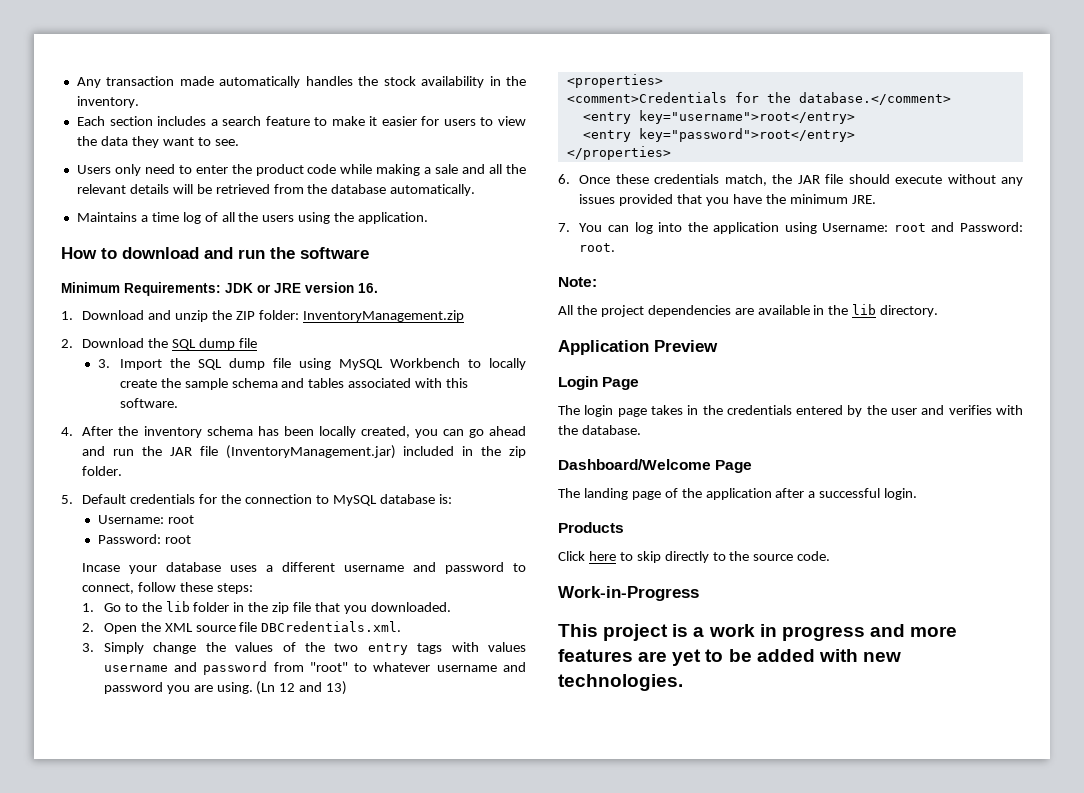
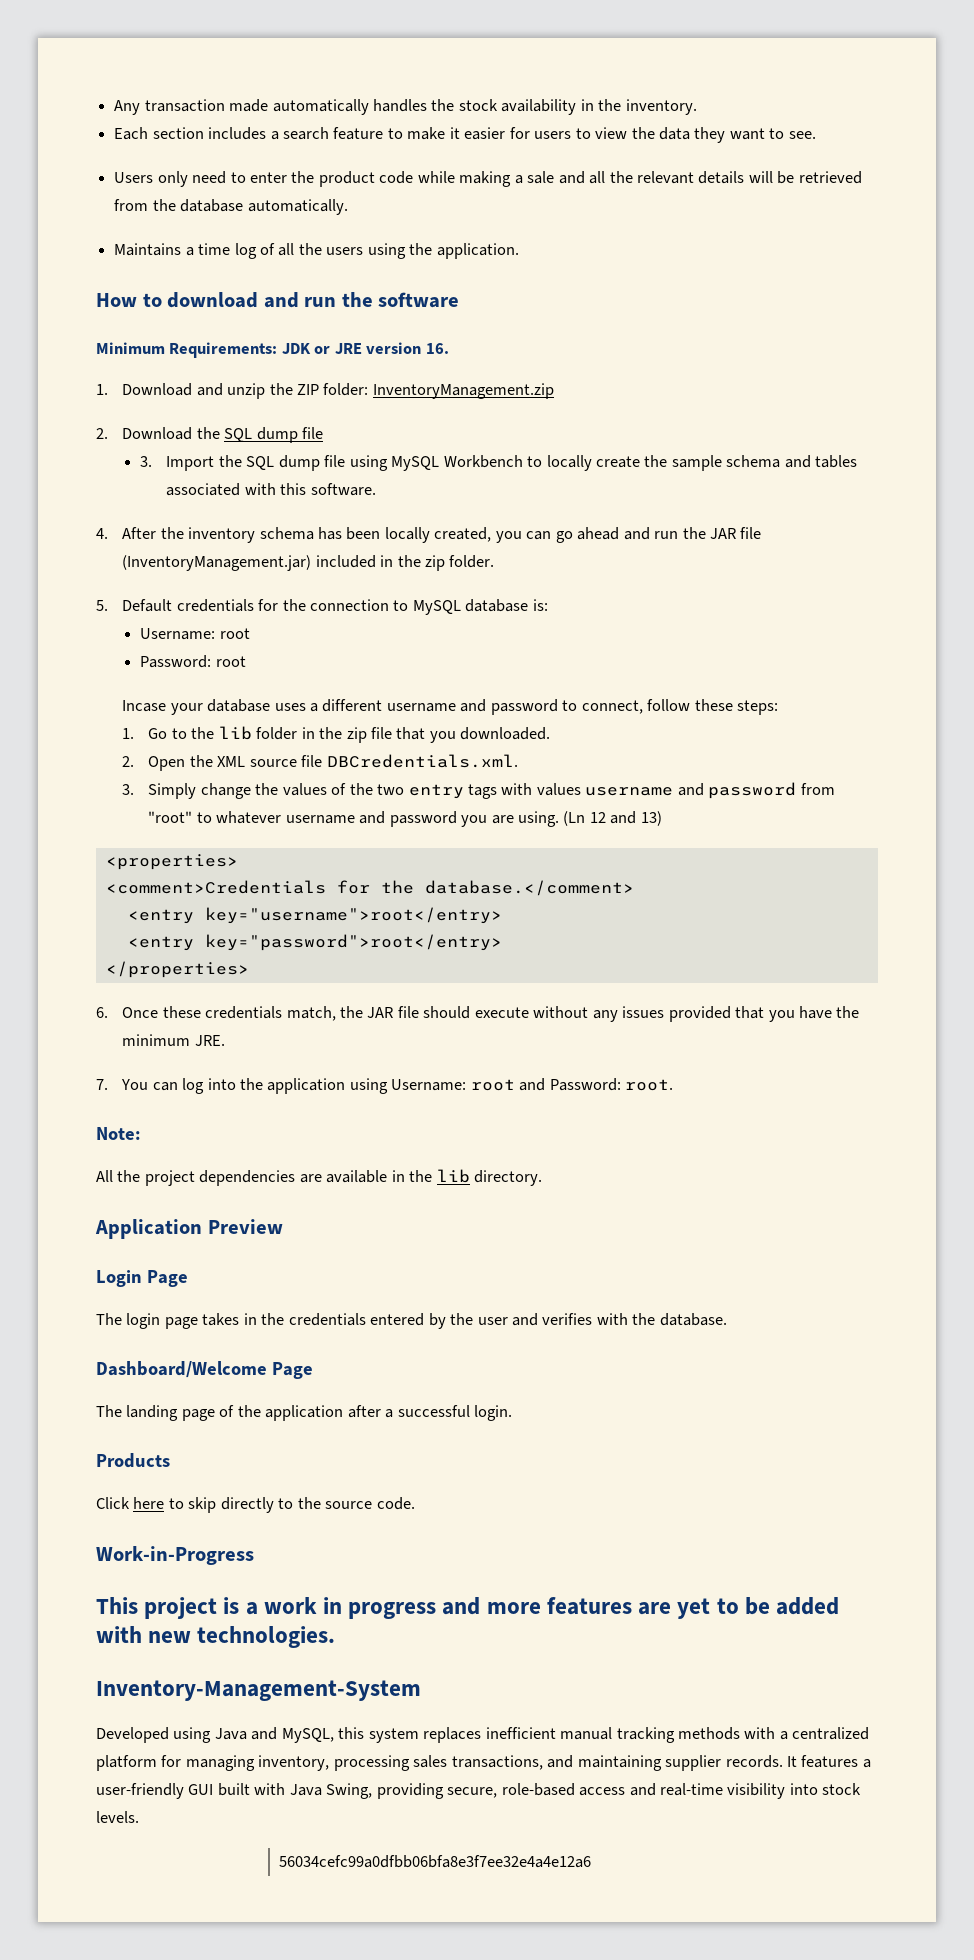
+ Inventory-Management-System
+ Developed using Java and MySQL, this system replaces inefficient manual tracking methods with a centralized platform for managing inventory, processing sales transactions, and maintaining supplier records. It features a user-friendly GUI built with Java Swing, providing secure, role-based access and real-time visibility into stock levels.
+ 56034cefc99a0dfbb06bfa8e3f7ee32e4a4e12a6

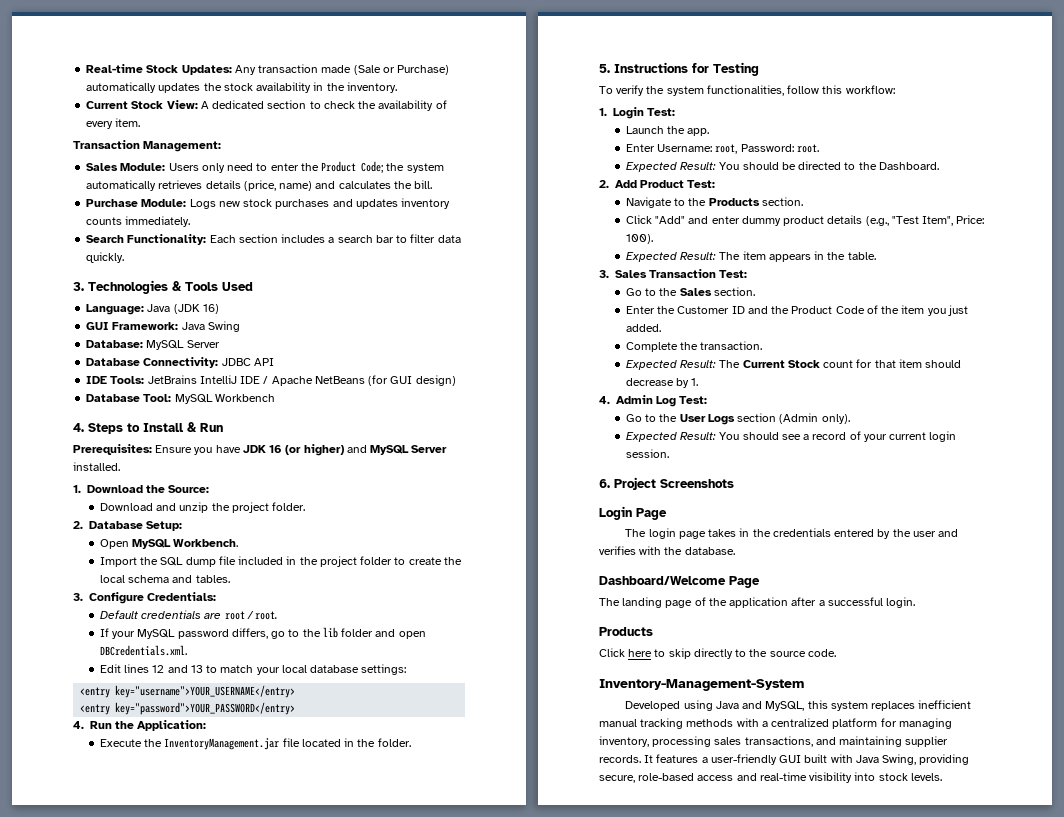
- Any transaction made automatically handles the stock availability in the inventory.
+ Real-time Stock Updates: Any transaction made (Sale or Purchase) automatically updates the stock availability in the inventory.
- Each section includes a search feature to make it easier for users to view the data they want to see.
- Users only need to enter the product code while making a sale and all the relevant details will be retrieved from the database automatically.
- Maintains a time log of all the users using the application.
- How to download and run the software
- Minimum Requirements: JDK or JRE version 16.
- 1. Download and unzip the ZIP folder: InventoryManagement.zip
- 2. Download the SQL dump file
- 3. Import the SQL dump file using MySQL Workbench to locally create the sample schema and tables associated with this software.
- 4. After the inventory schema has been locally created, you can go ahead and run the JAR file (InventoryManagement.jar) included in the zip folder.
- 5. Default credentials for the connection to MySQL database is:
- Username: root
- Password: root
- Incase your database uses a different username and password to connect, follow these steps:
- 1. Go to the lib folder in the zip file that you downloaded.
- 2. Open the XML source file DBCredentials.xml.
- 3. Simply change the values of the two entry tags with values username and password from "root" to whatever username and password you are using. (Ln 12 and 13)
- <properties>
- <comment>Credentials for the database.</comment>
- <entry key="username">root</entry>
- <entry key="password">root</entry>
- </properties>
- 6. Once these credentials match, the JAR file should execute without any issues provided that you have the minimum JRE.
- 7. You can log into the application using Username: root and Password: root.
- Note:
- All the project dependencies are available in the lib directory.
- Application Preview
+ Current Stock View: A dedicated section to check the availability of every item.
+ Transaction Management:
+ Sales Module: Users only need to enter the Product Code; the system automatically retrieves details (price, name) and calculates the bill.
+ Purchase Module: Logs new stock purchases and updates inventory counts immediately.
+ Search Functionality: Each section includes a search bar to filter data quickly.
+ 3. Technologies & Tools Used
+ Language: Java (JDK 16)
+ GUI Framework: Java Swing
+ Database: MySQL Server
+ Database Connectivity: JDBC API
+ IDE Tools: JetBrains IntelliJ IDE / Apache NetBeans (for GUI design)
+ Database Tool: MySQL Workbench
+ 4. Steps to Install & Run
+ Prerequisites: Ensure you have JDK 16 (or higher) and MySQL Server installed.
+ 1. Download the Source:
+ Download and unzip the project folder.
+ 2. Database Setup:
+ Open MySQL Workbench.
+ Import the SQL dump file included in the project folder to create the local schema and tables.
+ 3. Configure Credentials:
+ Default credentials are root / root.
+ If your MySQL password differs, go to the lib folder and open DBCredentials.xml.
+ Edit lines 12 and 13 to match your local database settings:
+ <entry key="username">YOUR_USERNAME</entry>
+ <entry key="password">YOUR_PASSWORD</entry>
+ 4. Run the Application:
+ Execute the InventoryManagement.jar file located in the folder.
+ 5. Instructions for Testing
+ To verify the system functionalities, follow this workflow:
+ 1. Login Test:
+ Launch the app.
+ Enter Username: root, Password: root.
+ Expected Result: You should be directed to the Dashboard.
+ 2. Add Product Test:
+ Navigate to the Products section.
+ Click "Add" and enter dummy product details (e.g., "Test Item", Price: 100).
+ Expected Result: The item appears in the table.
+ 3. Sales Transaction Test:
+ Go to the Sales section.
+ Enter the Customer ID and the Product Code of the item you just added.
+ Complete the transaction.
+ Expected Result: The Current Stock count for that item should decrease by 1.
+ 4. Admin Log Test:
+ Go to the User Logs section (Admin only).
+ Expected Result: You should see a record of your current login session.
+ 6. Project Screenshots
- Work-in-Progress
- This project is a work in progress and more features are yet to be added with new technologies.
- 56034cefc99a0dfbb06bfa8e3f7ee32e4a4e12a6

